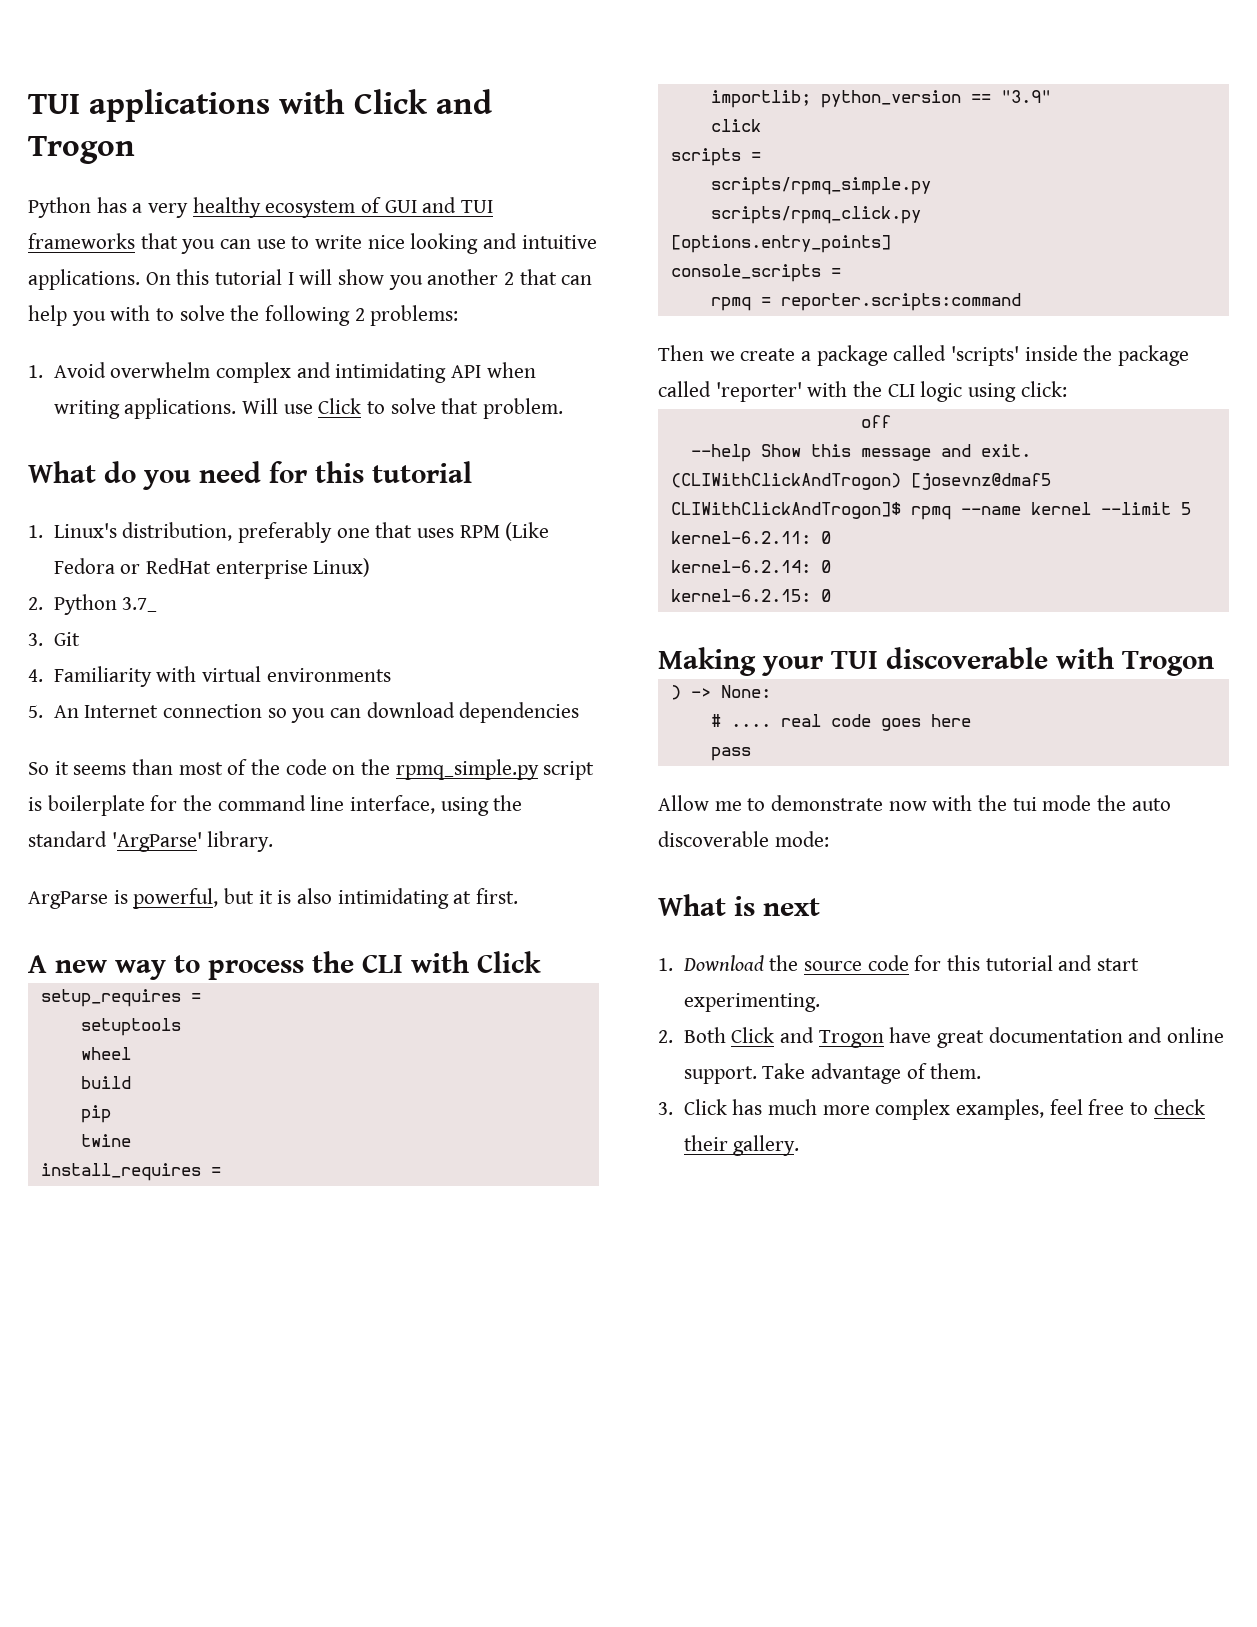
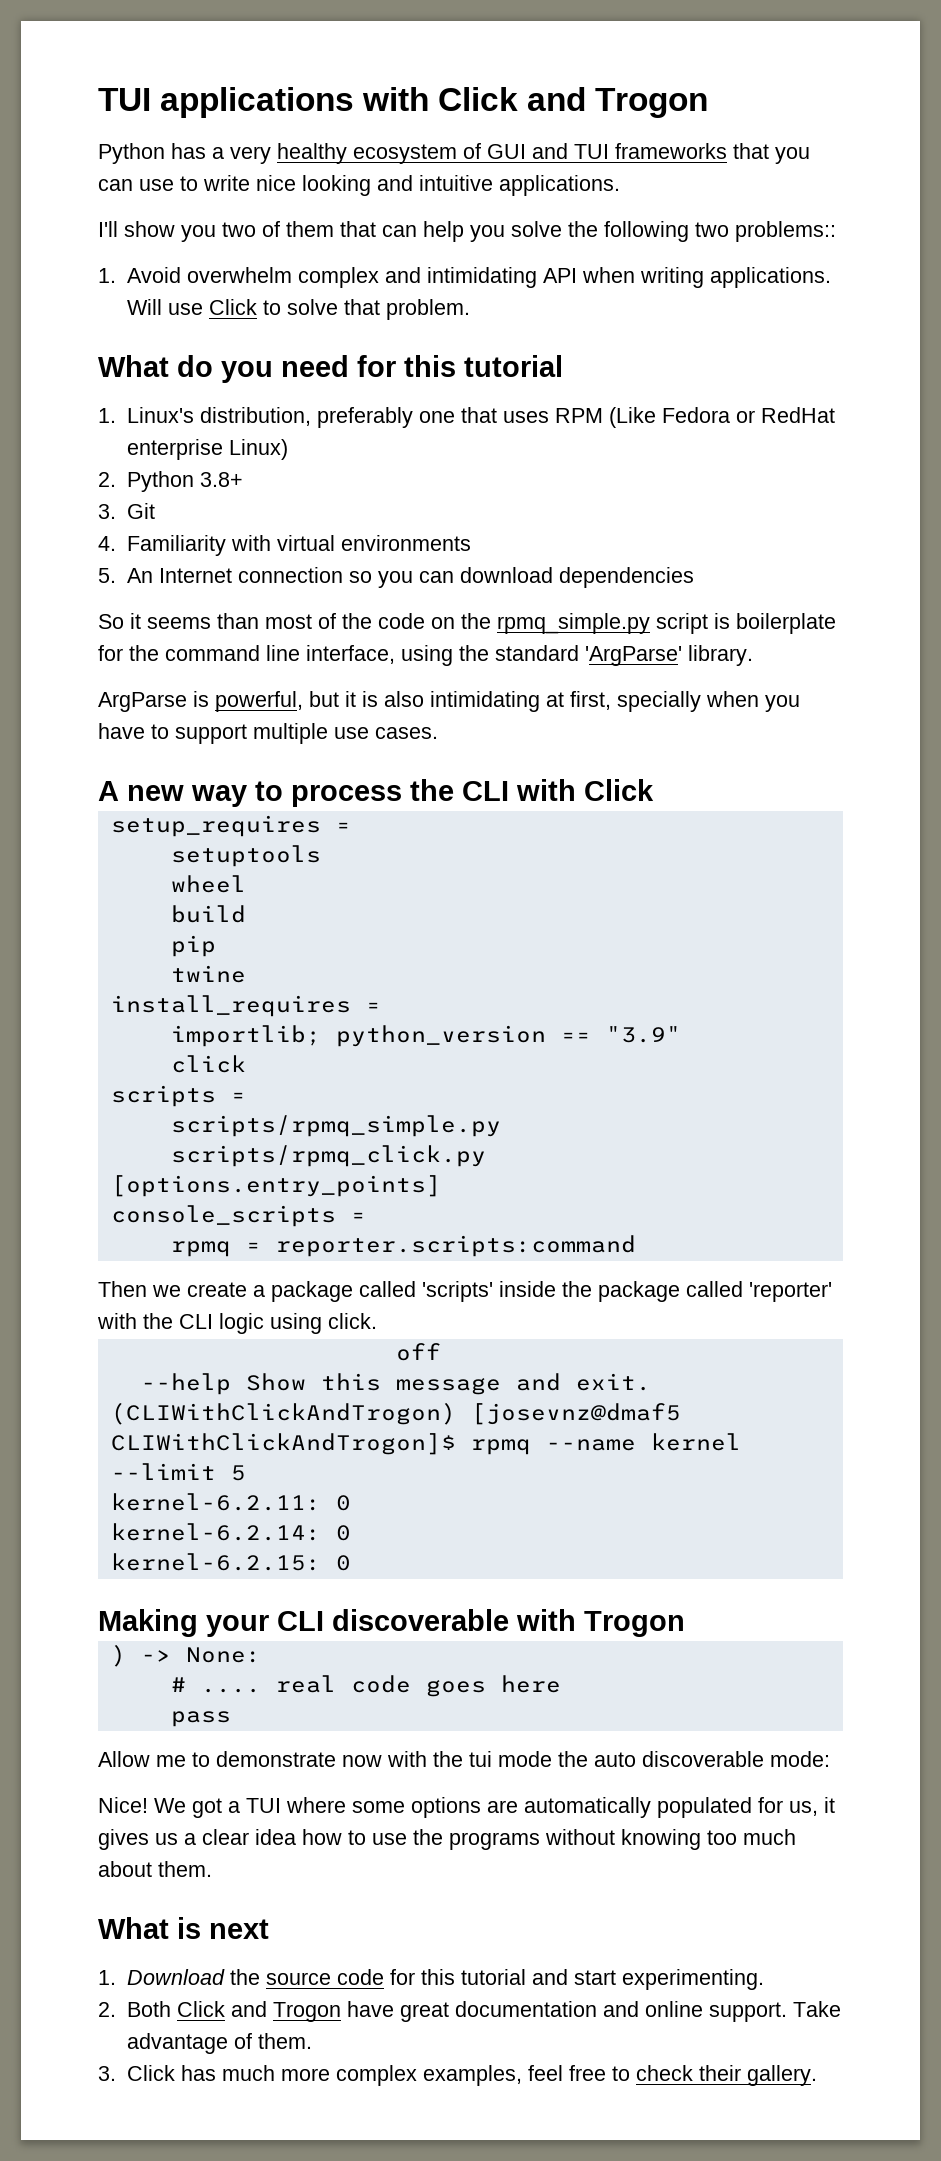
- Python has a very healthy ecosystem of GUI and TUI frameworks that you can use to write nice looking and intuitive applications. On this tutorial I will show you another 2 that can help you with to solve the following 2 problems:
+ Python has a very healthy ecosystem of GUI and TUI frameworks that you can use to write nice looking and intuitive applications.
+ I'll show you two of them that can help you solve the following two problems::
- 2. Python 3.7_
+ 2. Python 3.8+
- ArgParse is powerful, but it is also intimidating at first.
+ ArgParse is powerful, but it is also intimidating at first, specially when you have to support multiple use cases.
- Then we create a package called 'scripts' inside the package called 'reporter' with the CLI logic using click:
+ Then we create a package called 'scripts' inside the package called 'reporter' with the CLI logic using click.
- Making your TUI discoverable with Trogon
+ Making your CLI discoverable with Trogon
+ Nice! We got a TUI where some options are automatically populated for us, it gives us a clear idea how to use the programs without knowing too much about them.

